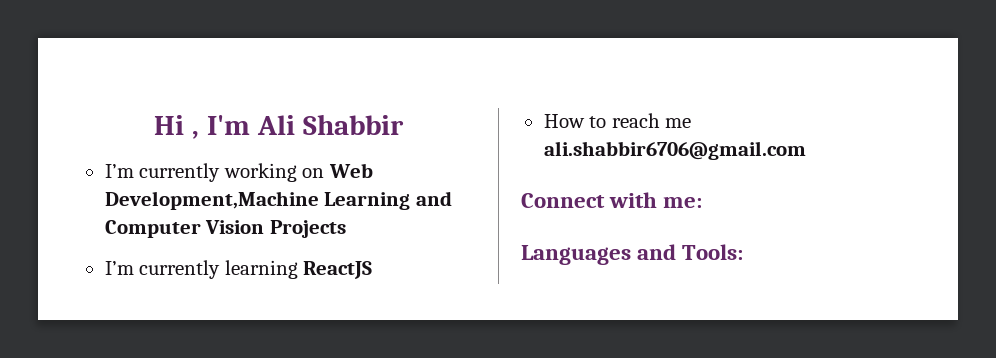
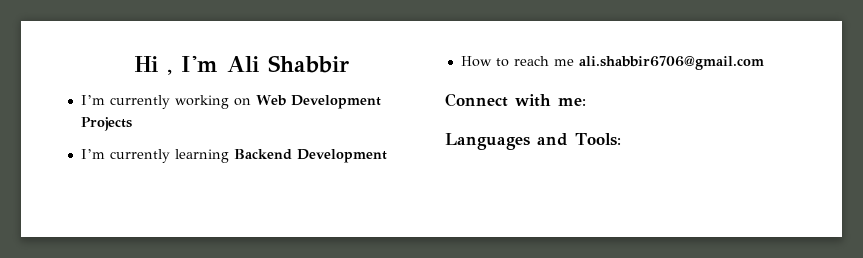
- I’m currently working on Web Development,Machine Learning and Computer Vision Projects
+ I’m currently working on Web Development Projects
- I’m currently learning ReactJS
+ I’m currently learning Backend Development

